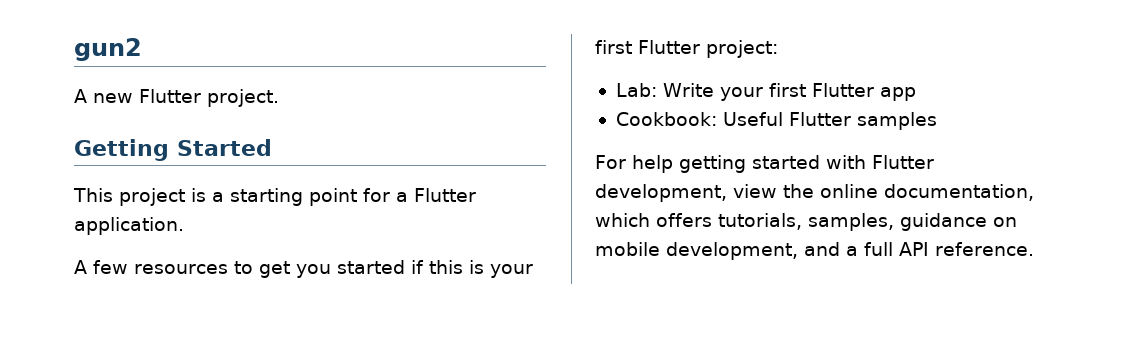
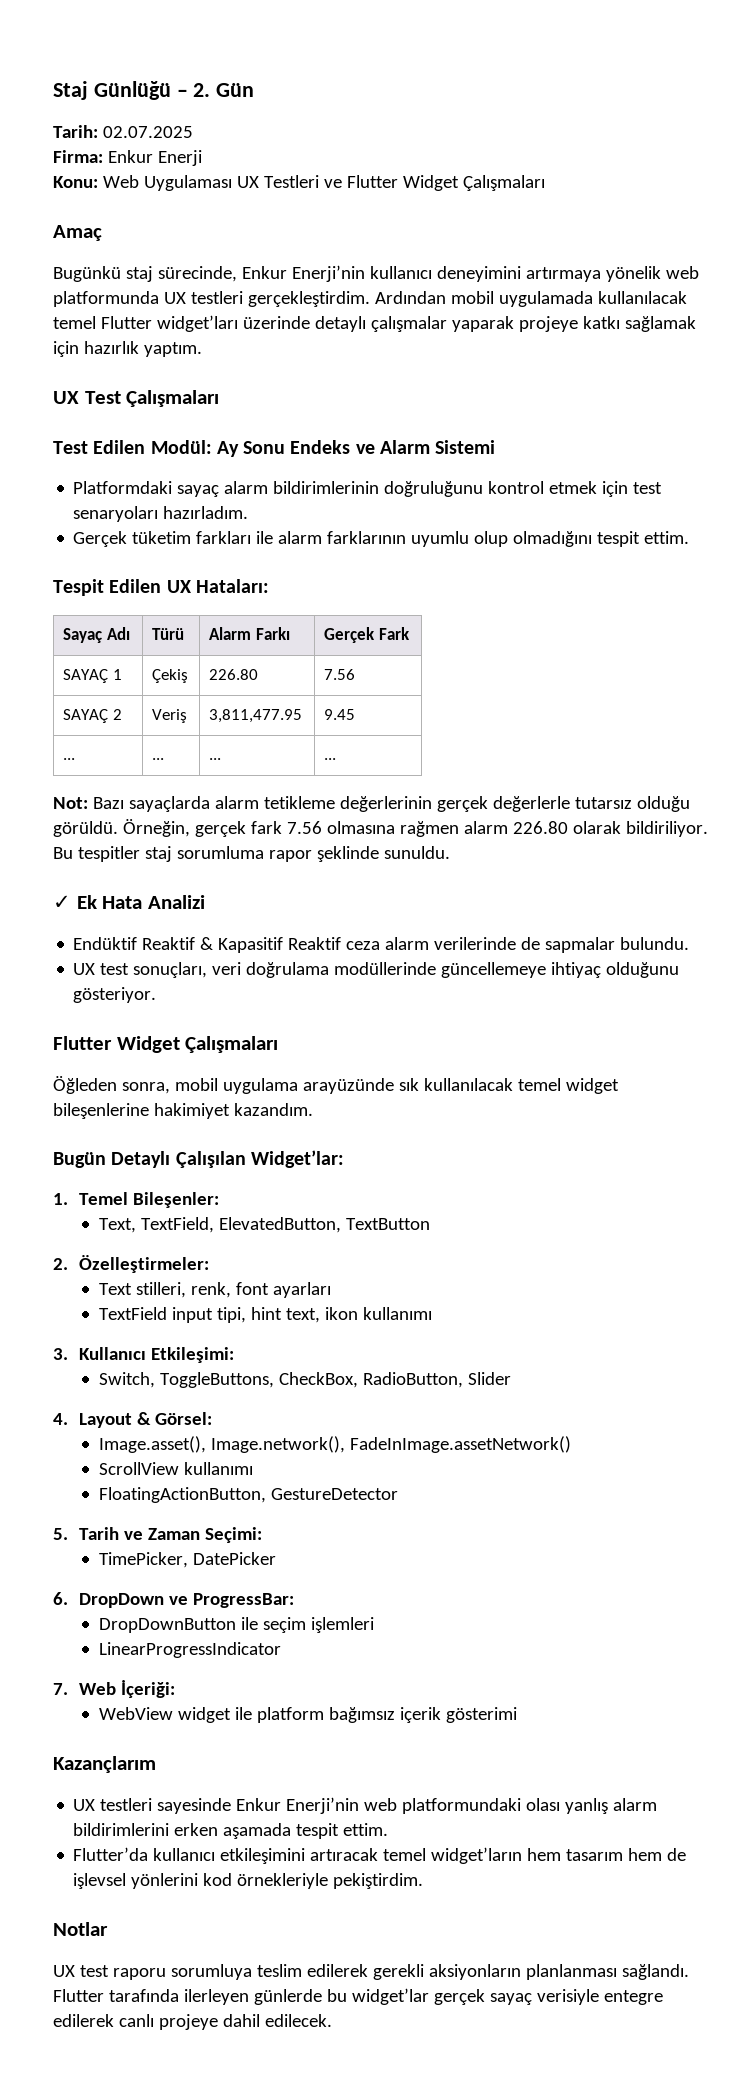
- gun2
- A new Flutter project.
- Getting Started
- This project is a starting point for a Flutter application.
- A few resources to get you started if this is your first Flutter project:
- Lab: Write your first Flutter app
- Cookbook: Useful Flutter samples
- For help getting started with Flutter development, view the online documentation, which offers tutorials, samples, guidance on mobile development, and a full API reference.
+ Staj Günlüğü – 2. Gün
+ Tarih: 02.07.2025
+ Firma: Enkur Enerji
+ Konu: Web Uygulaması UX Testleri ve Flutter Widget Çalışmaları
+ Amaç
+ Bugünkü staj sürecinde, Enkur Enerji’nin kullanıcı deneyimini artırmaya yönelik web platformunda UX testleri gerçekleştirdim. Ardından mobil uygulamada kullanılacak temel Flutter widget’ları üzerinde detaylı çalışmalar yaparak projeye katkı sağlamak için hazırlık yaptım.
+ UX Test Çalışmaları
+ Test Edilen Modül: Ay Sonu Endeks ve Alarm Sistemi
+ Platformdaki sayaç alarm bildirimlerinin doğruluğunu kontrol etmek için test senaryoları hazırladım.
+ Gerçek tüketim farkları ile alarm farklarının uyumlu olup olmadığını tespit ettim.
+ Tespit Edilen UX Hataları:
+ Sayaç Adı | Türü | Alarm Farkı | Gerçek Fark
+ SAYAÇ 1 | Çekiş | 226.80 | 7.56
+ SAYAÇ 2 | Veriş | 3,811,477.95 | 9.45
+ ... | ... | ... | ...
+ Not: Bazı sayaçlarda alarm tetikleme değerlerinin gerçek değerlerle tutarsız olduğu görüldü. Örneğin, gerçek fark 7.56 olmasına rağmen alarm 226.80 olarak bildiriliyor. Bu tespitler staj sorumluma rapor şeklinde sunuldu.
+ ✓ Ek Hata Analizi
+ Endüktif Reaktif & Kapasitif Reaktif ceza alarm verilerinde de sapmalar bulundu.
+ UX test sonuçları, veri doğrulama modüllerinde güncellemeye ihtiyaç olduğunu gösteriyor.
+ Flutter Widget Çalışmaları
+ Öğleden sonra, mobil uygulama arayüzünde sık kullanılacak temel widget bileşenlerine hakimiyet kazandım.
+ Bugün Detaylı Çalışılan Widget’lar:
+ 1. Temel Bileşenler:
+ Text, TextField, ElevatedButton, TextButton
+ 2. Özelleştirmeler:
+ Text stilleri, renk, font ayarları
+ TextField input tipi, hint text, ikon kullanımı
+ 3. Kullanıcı Etkileşimi:
+ Switch, ToggleButtons, CheckBox, RadioButton, Slider
+ 4. Layout & Görsel:
+ Image.asset(), Image.network(), FadeInImage.assetNetwork()
+ ScrollView kullanımı
+ FloatingActionButton, GestureDetector
+ 5. Tarih ve Zaman Seçimi:
+ TimePicker, DatePicker
+ 6. DropDown ve ProgressBar:
+ DropDownButton ile seçim işlemleri
+ LinearProgressIndicator
+ 7. Web İçeriği:
+ WebView widget ile platform bağımsız içerik gösterimi
+ Kazançlarım
+ UX testleri sayesinde Enkur Enerji’nin web platformundaki olası yanlış alarm bildirimlerini erken aşamada tespit ettim.
+ Flutter’da kullanıcı etkileşimini artıracak temel widget’ların hem tasarım hem de işlevsel yönlerini kod örnekleriyle pekiştirdim.
+ Notlar
+ UX test raporu sorumluya teslim edilerek gerekli aksiyonların planlanması sağlandı. Flutter tarafında ilerleyen günlerde bu widget’lar gerçek sayaç verisiyle entegre edilerek canlı projeye dahil edilecek.

